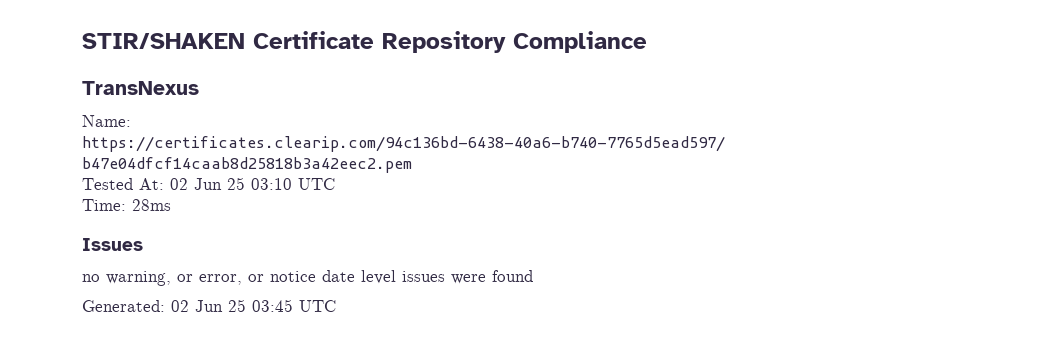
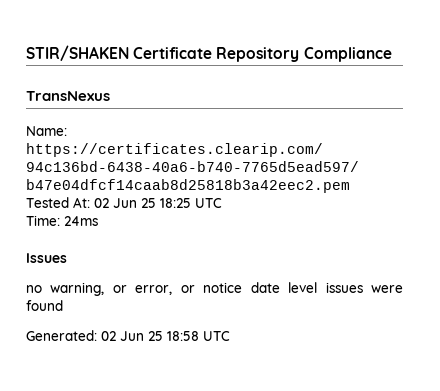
- Tested At: 02 Jun 25 03:10 UTC
+ Tested At: 02 Jun 25 18:25 UTC
- Time: 28ms
+ Time: 24ms
- Generated: 02 Jun 25 03:45 UTC
+ Generated: 02 Jun 25 18:58 UTC

